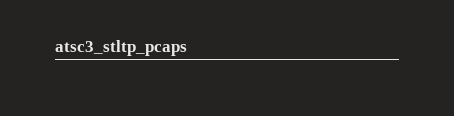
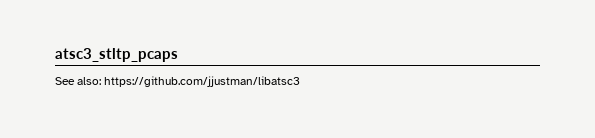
+ See also: https://github.com/jjustman/libatsc3

